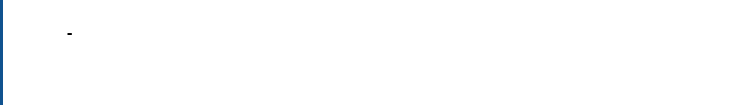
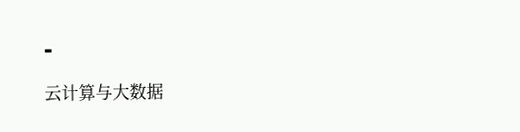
+ 云计算与大数据

